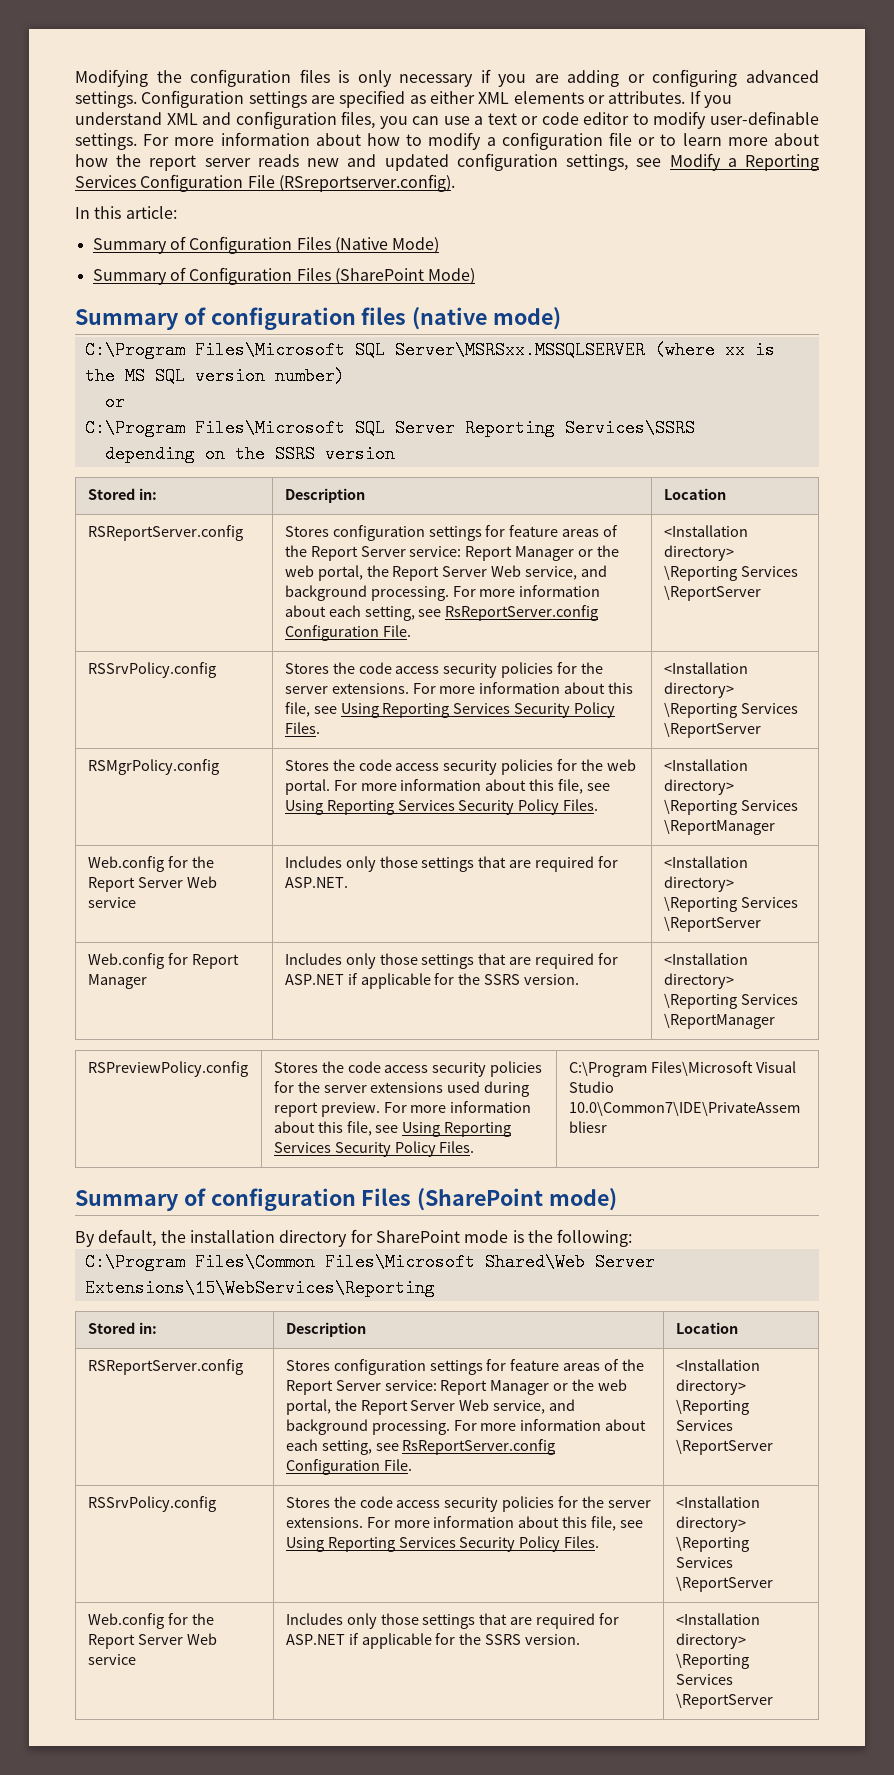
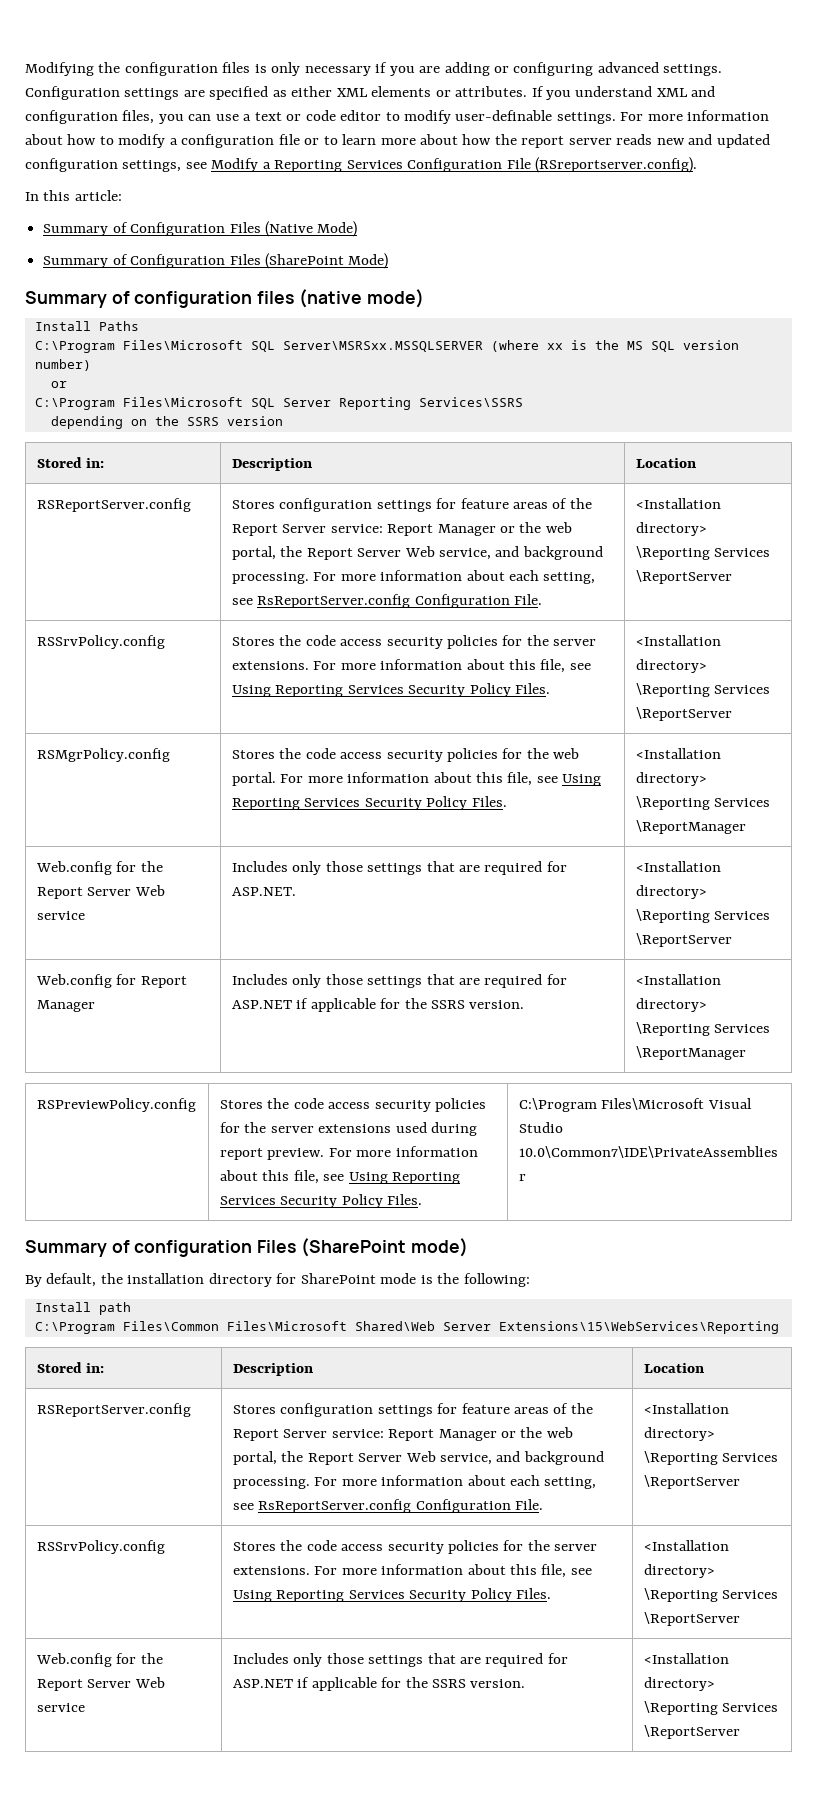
+ Install Paths
+ Install path

